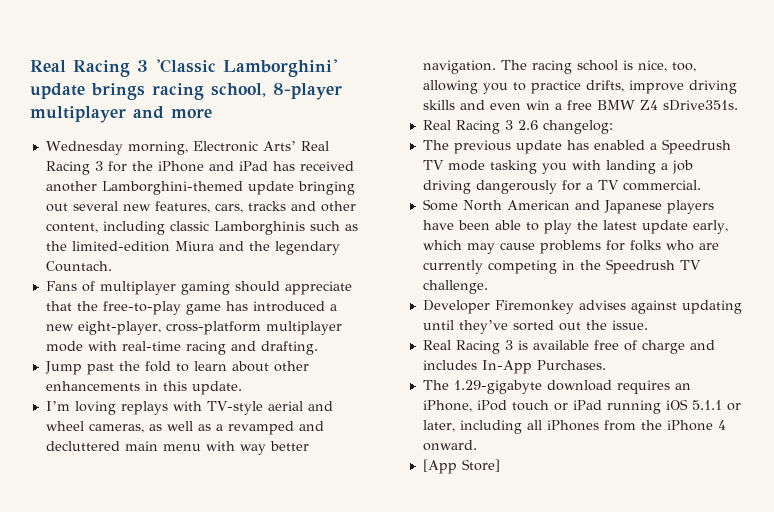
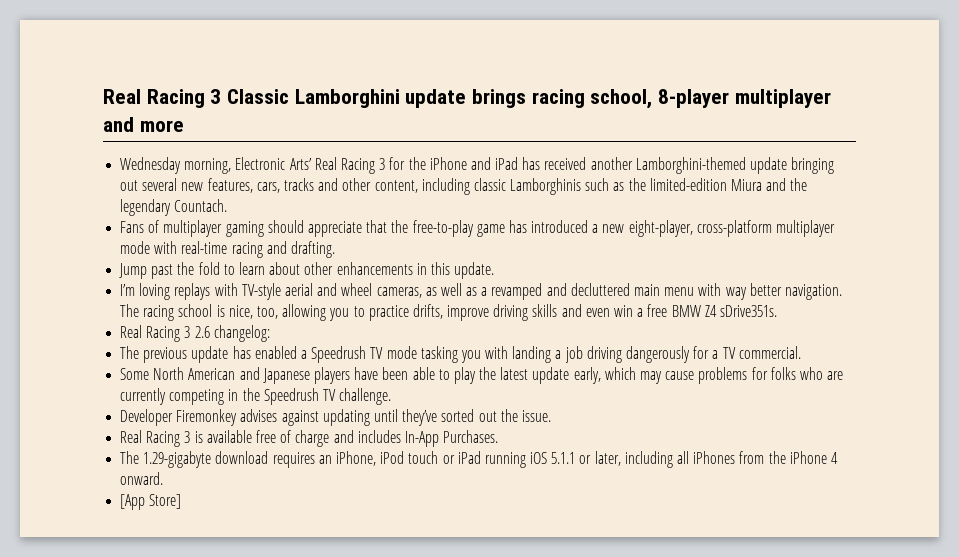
- Real Racing 3 'Classic Lamborghini' update brings racing school, 8-player multiplayer and more
+ Real Racing 3 Classic Lamborghini update brings racing school, 8-player multiplayer and more

